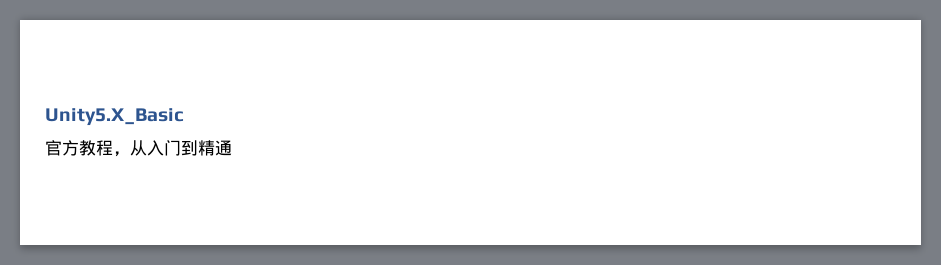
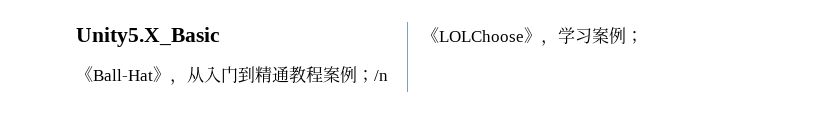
- 官方教程，从入门到精通
+ 《Ball-Hat》，从入门到精通教程案例；/n《LOLChoose》，学习案例；

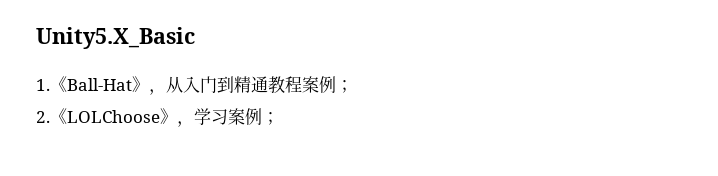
- 《Ball-Hat》，从入门到精通教程案例；/n《LOLChoose》，学习案例；
+ 1.《Ball-Hat》，从入门到精通教程案例；
+ 2.《LOLChoose》，学习案例；

